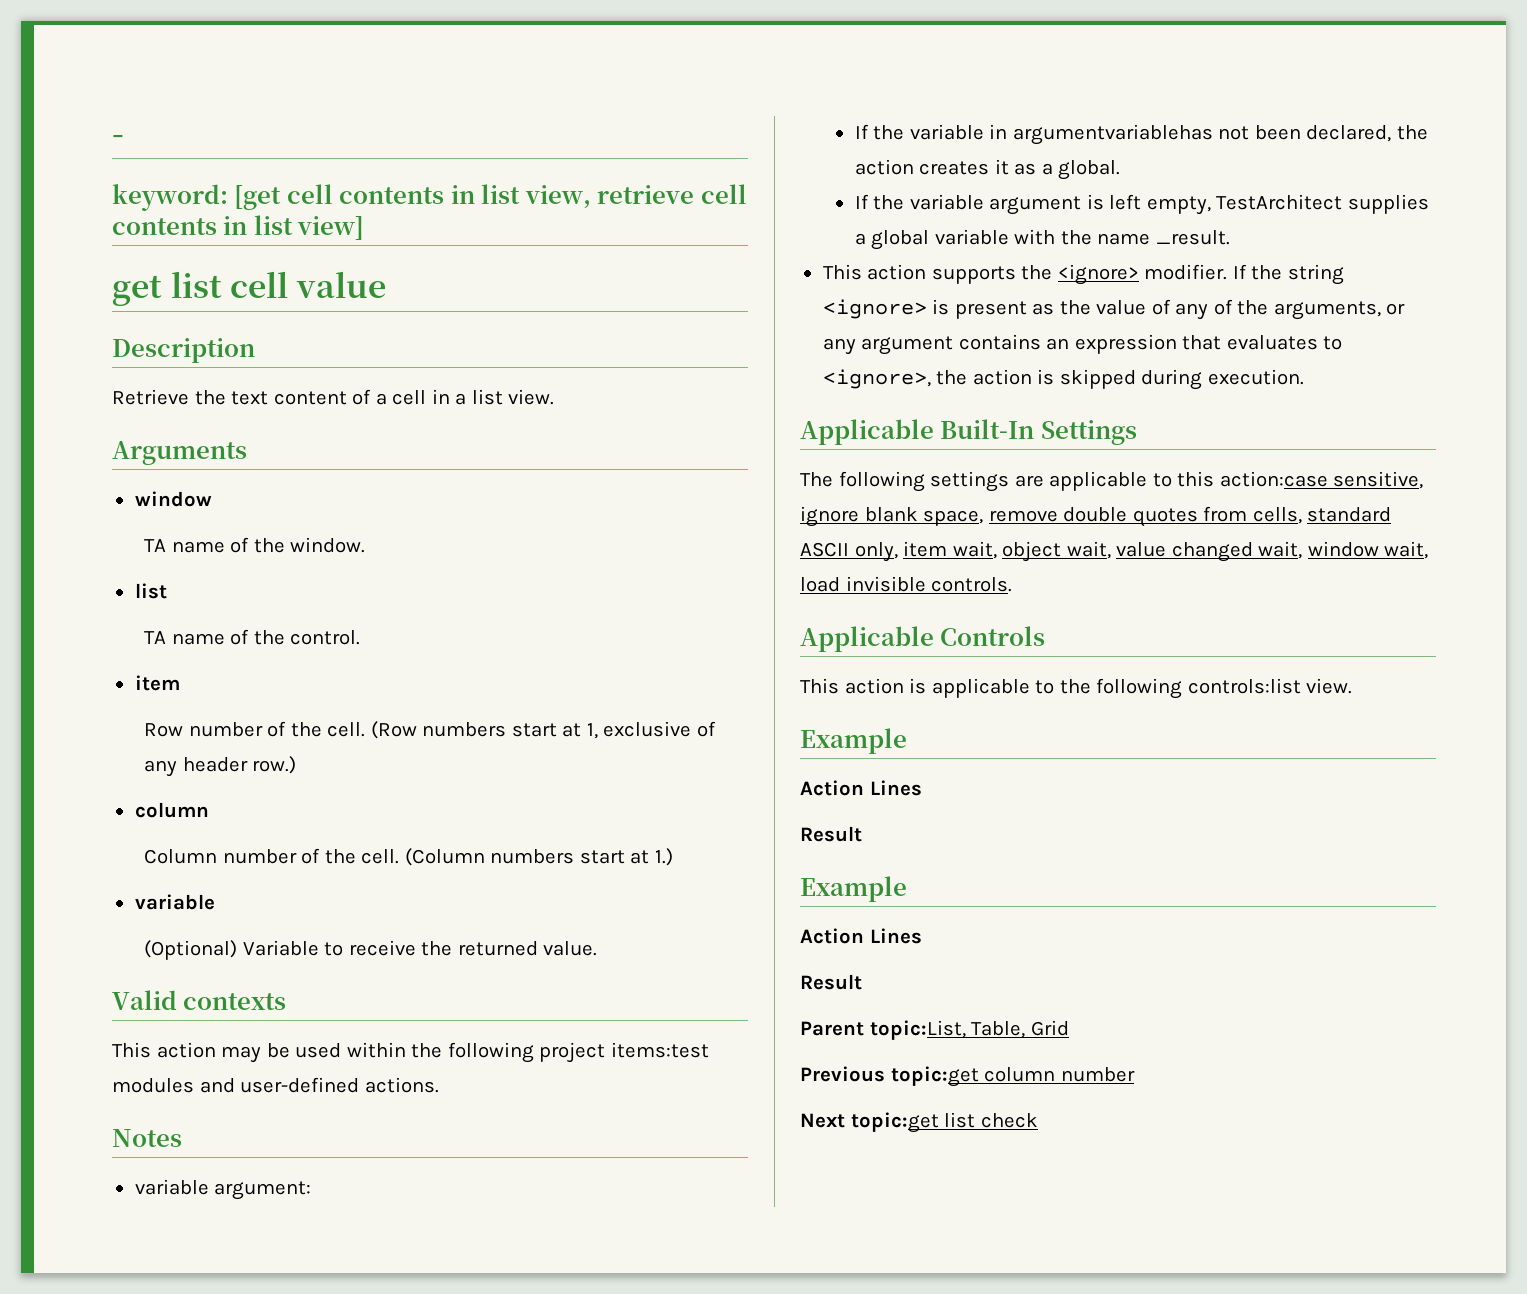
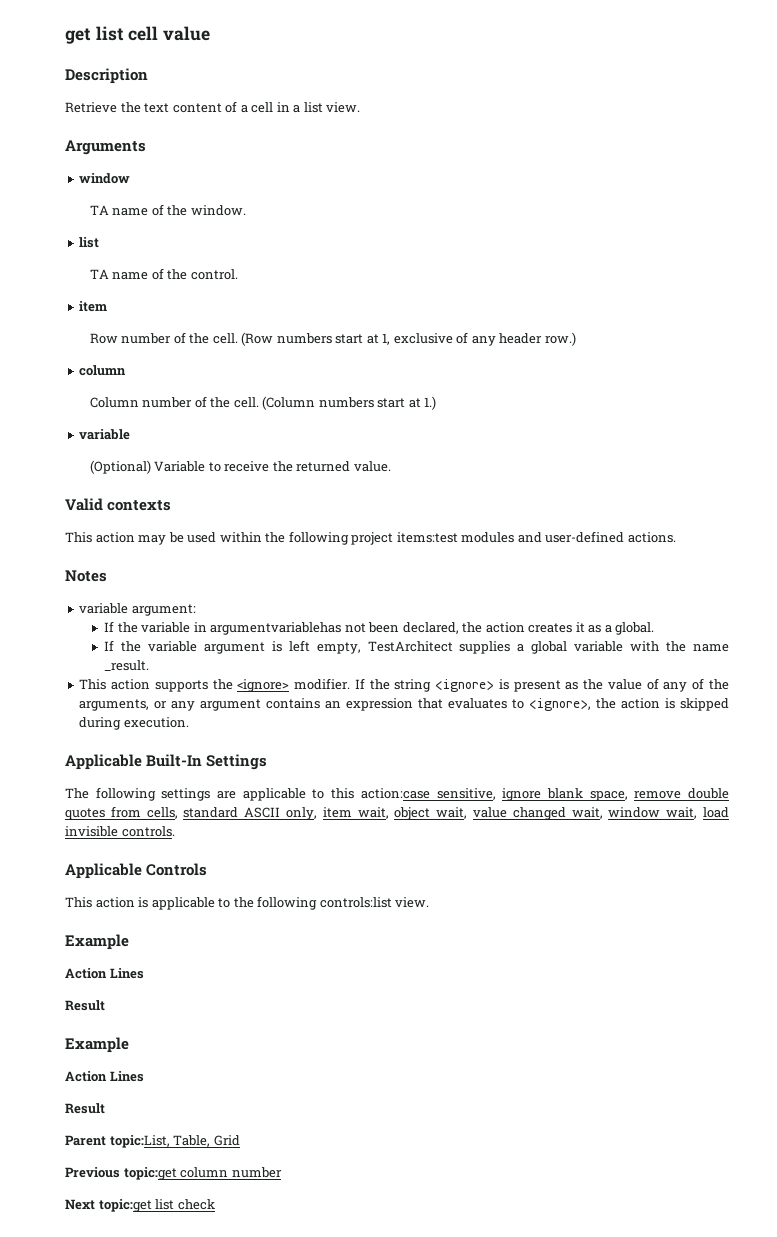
- -
- keyword: [get cell contents in list view, retrieve cell contents in list view]

